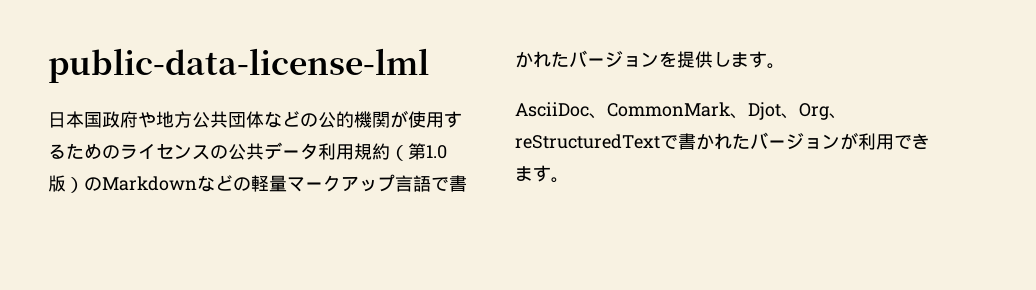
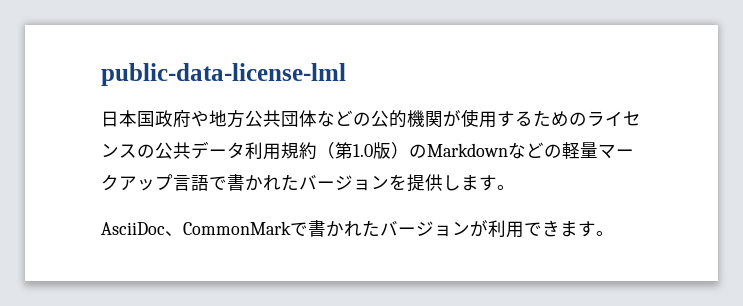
- AsciiDoc、CommonMark、Djot、Org、reStructuredTextで書かれたバージョンが利用できます。
+ AsciiDoc、CommonMarkで書かれたバージョンが利用できます。

